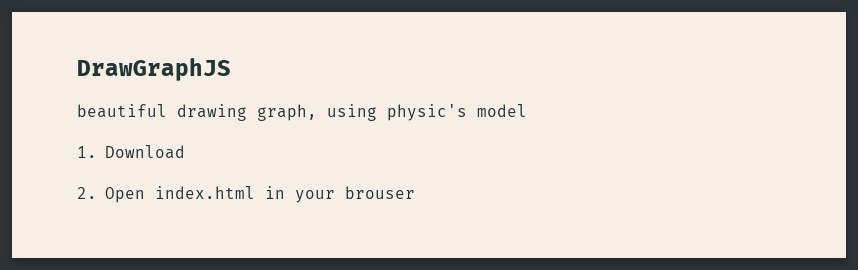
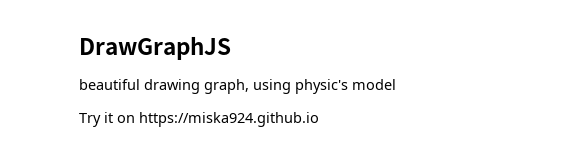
- 1. Download
- 2. Open index.html in your brouser
+ Try it on https://miska924.github.io

